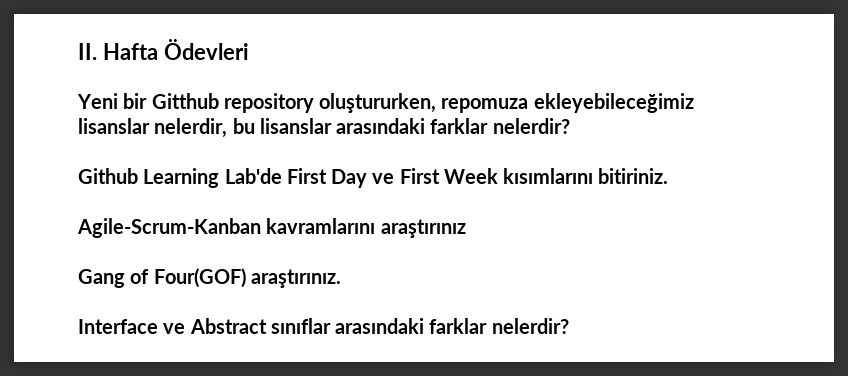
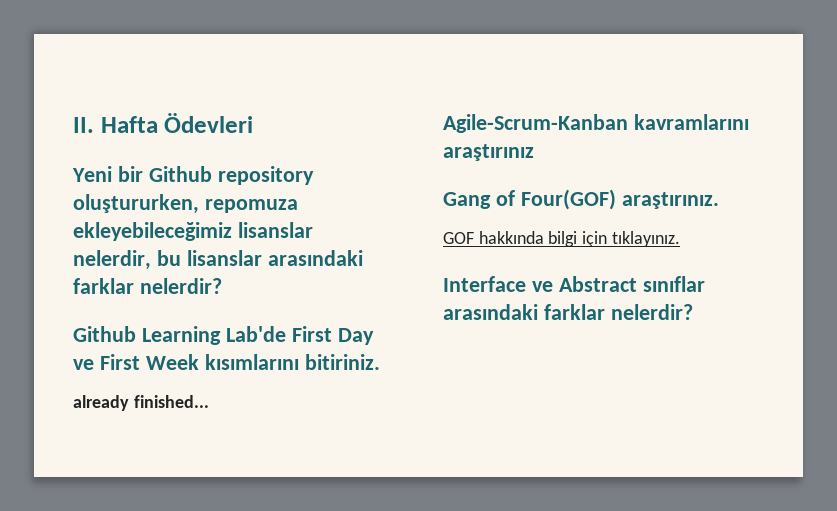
- Yeni bir Gitthub repository oluştururken, repomuza ekleyebileceğimiz lisanslar nelerdir, bu lisanslar arasındaki farklar nelerdir?
+ Yeni bir Github repository oluştururken, repomuza ekleyebileceğimiz lisanslar nelerdir, bu lisanslar arasındaki farklar nelerdir?
+ already finished...
+ GOF hakkında bilgi için tıklayınız.

